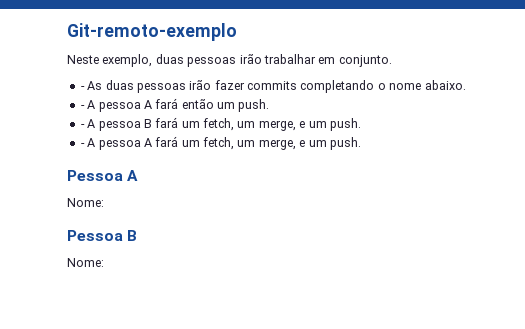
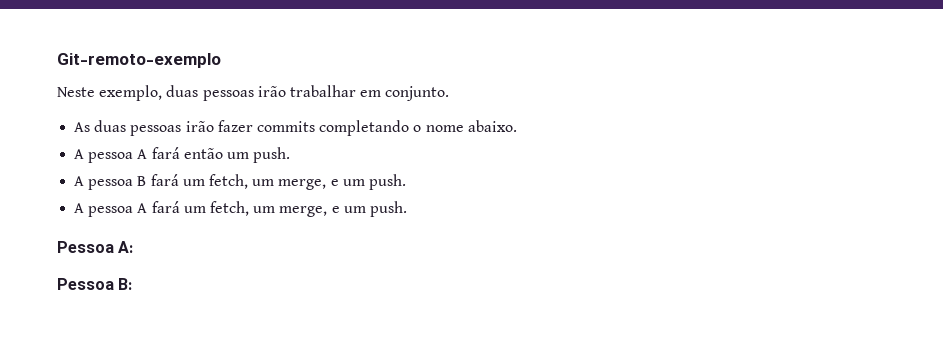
- - As duas pessoas irão fazer commits completando o nome abaixo.
+ As duas pessoas irão fazer commits completando o nome abaixo.
- - A pessoa A fará então um push.
+ A pessoa A fará então um push.
- - A pessoa B fará um fetch, um merge, e um push.
+ A pessoa B fará um fetch, um merge, e um push.
- - A pessoa A fará um fetch, um merge, e um push.
+ A pessoa A fará um fetch, um merge, e um push.
- Pessoa A
- Nome:
- Pessoa B
- Nome:
+ Pessoa A:
+ Pessoa B:

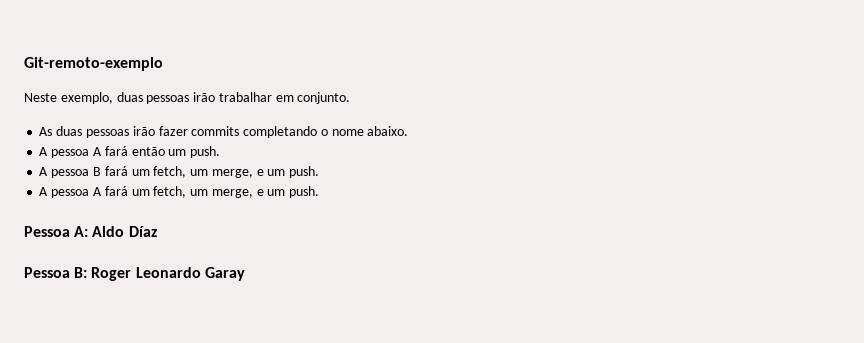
- Pessoa A:
+ Pessoa A: Aldo Díaz
- Pessoa B:
+ Pessoa B: Roger Leonardo Garay

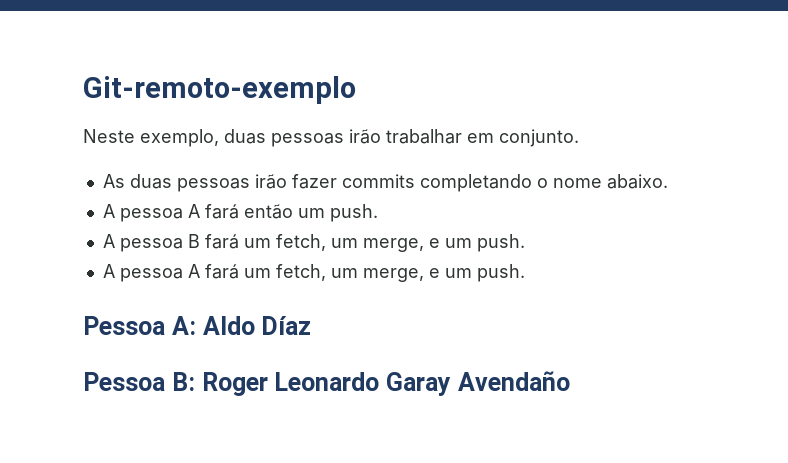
- Pessoa B: Roger Leonardo Garay
+ Pessoa B: Roger Leonardo Garay Avendaño

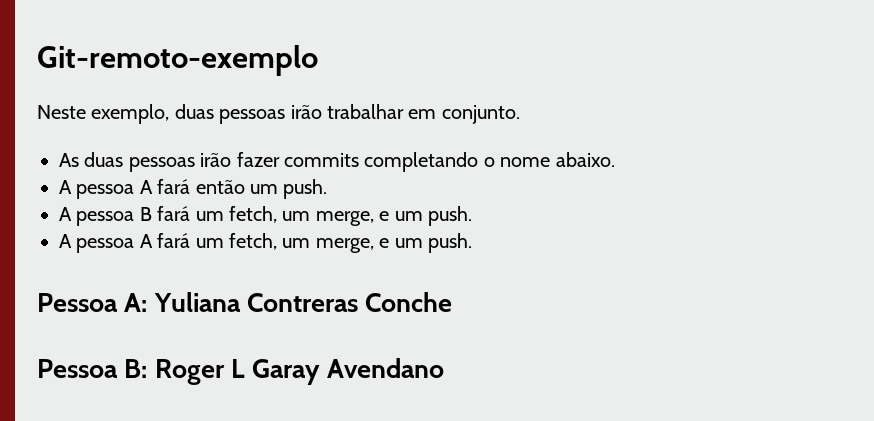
- Pessoa A: Aldo Díaz
+ Pessoa A: Yuliana Contreras Conche
- Pessoa B: Roger Leonardo Garay Avendaño
+ Pessoa B: Roger L Garay Avendano

